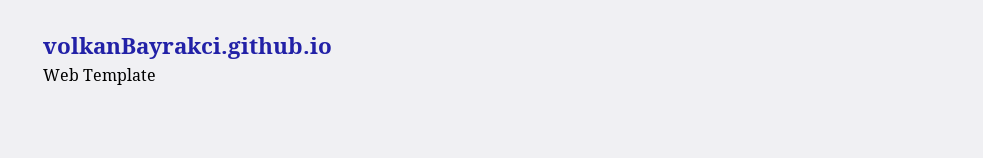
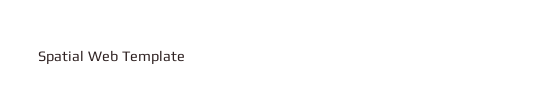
- volkanBayrakci.github.io
- Web Template
+ Spatial Web Template

